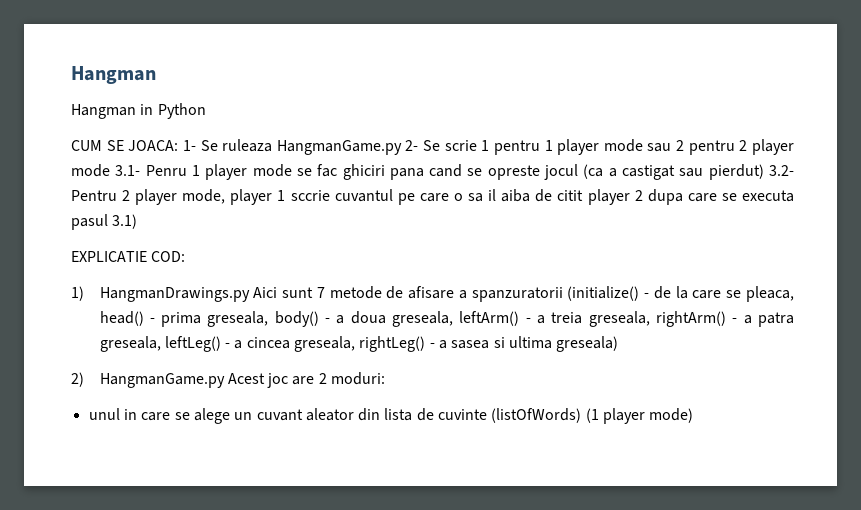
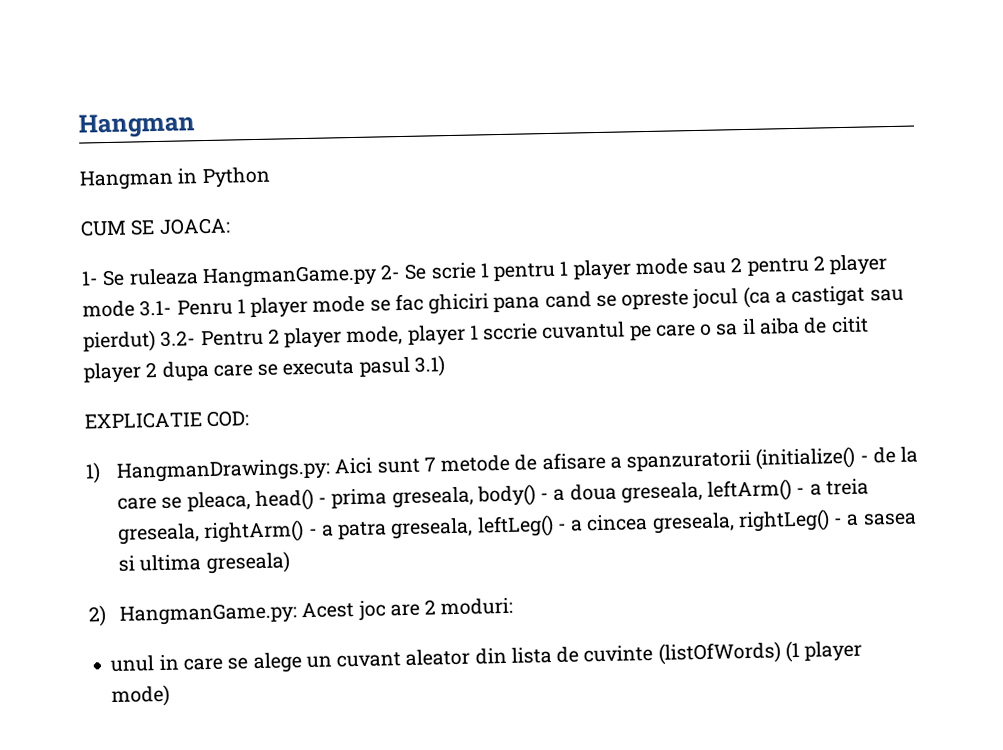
- CUM SE JOACA: 1- Se ruleaza HangmanGame.py 2- Se scrie 1 pentru 1 player mode sau 2 pentru 2 player mode 3.1- Penru 1 player mode se fac ghiciri pana cand se opreste jocul (ca a castigat sau pierdut) 3.2- Pentru 2 player mode, player 1 sccrie cuvantul pe care o sa il aiba de citit player 2 dupa care se executa pasul 3.1)
+ CUM SE JOACA:
+ 1- Se ruleaza HangmanGame.py 2- Se scrie 1 pentru 1 player mode sau 2 pentru 2 player mode 3.1- Penru 1 player mode se fac ghiciri pana cand se opreste jocul (ca a castigat sau pierdut) 3.2- Pentru 2 player mode, player 1 sccrie cuvantul pe care o sa il aiba de citit player 2 dupa care se executa pasul 3.1)
- 1) HangmanDrawings.py Aici sunt 7 metode de afisare a spanzuratorii (initialize() - de la care se pleaca, head() - prima greseala, body() - a doua greseala, leftArm() - a treia greseala, rightArm() - a patra greseala, leftLeg() - a cincea greseala, rightLeg() - a sasea si ultima greseala)
+ 1) HangmanDrawings.py: Aici sunt 7 metode de afisare a spanzuratorii (initialize() - de la care se pleaca, head() - prima greseala, body() - a doua greseala, leftArm() - a treia greseala, rightArm() - a patra greseala, leftLeg() - a cincea greseala, rightLeg() - a sasea si ultima greseala)
- 2) HangmanGame.py Acest joc are 2 moduri:
+ 2) HangmanGame.py: Acest joc are 2 moduri:

